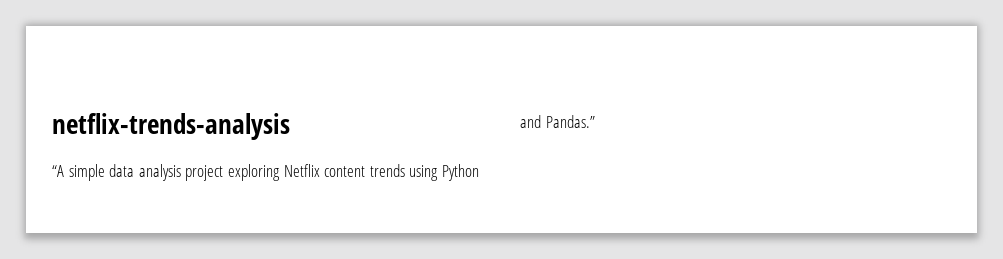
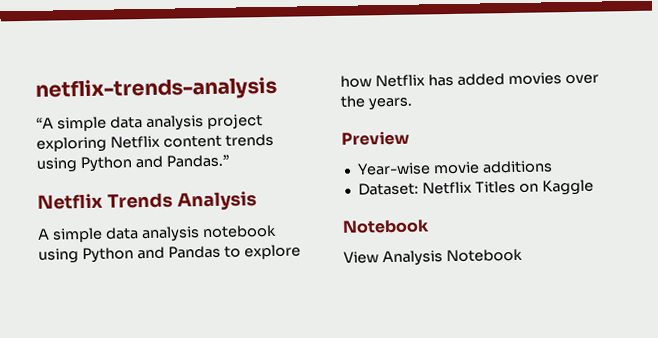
+ Netflix Trends Analysis
+ A simple data analysis notebook using Python and Pandas to explore how Netflix has added movies over the years.
+ Preview
+ Year-wise movie additions
+ Dataset: Netflix Titles on Kaggle
+ Notebook
+ View Analysis Notebook

